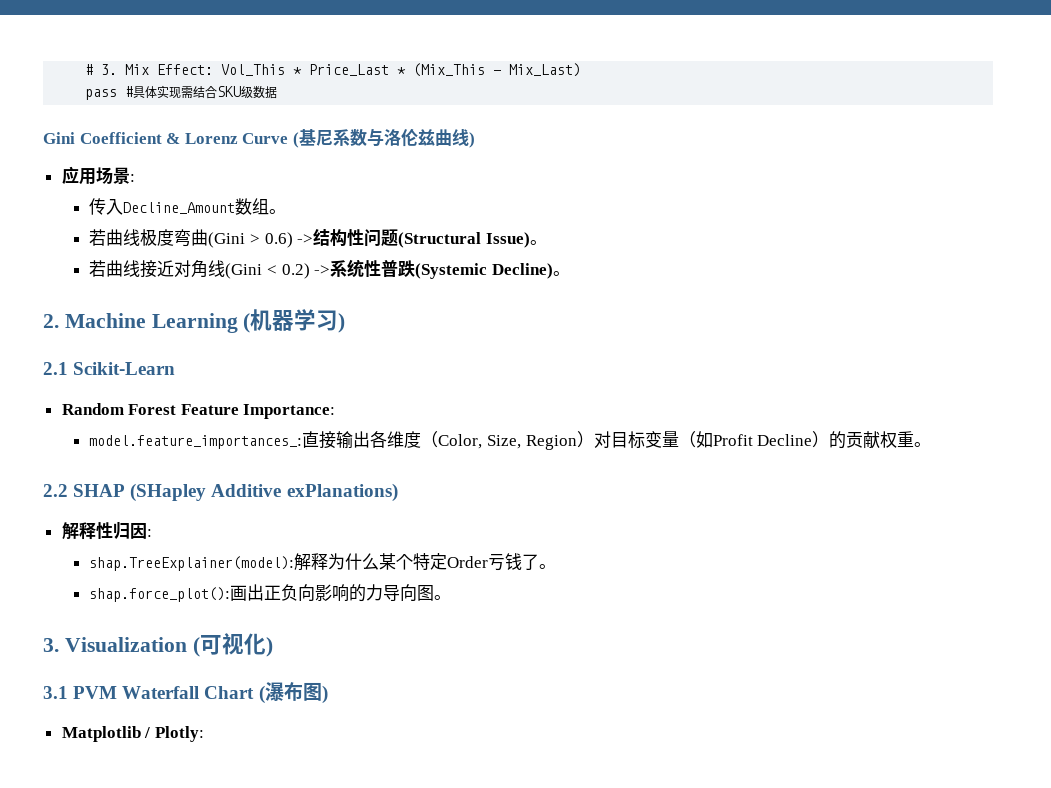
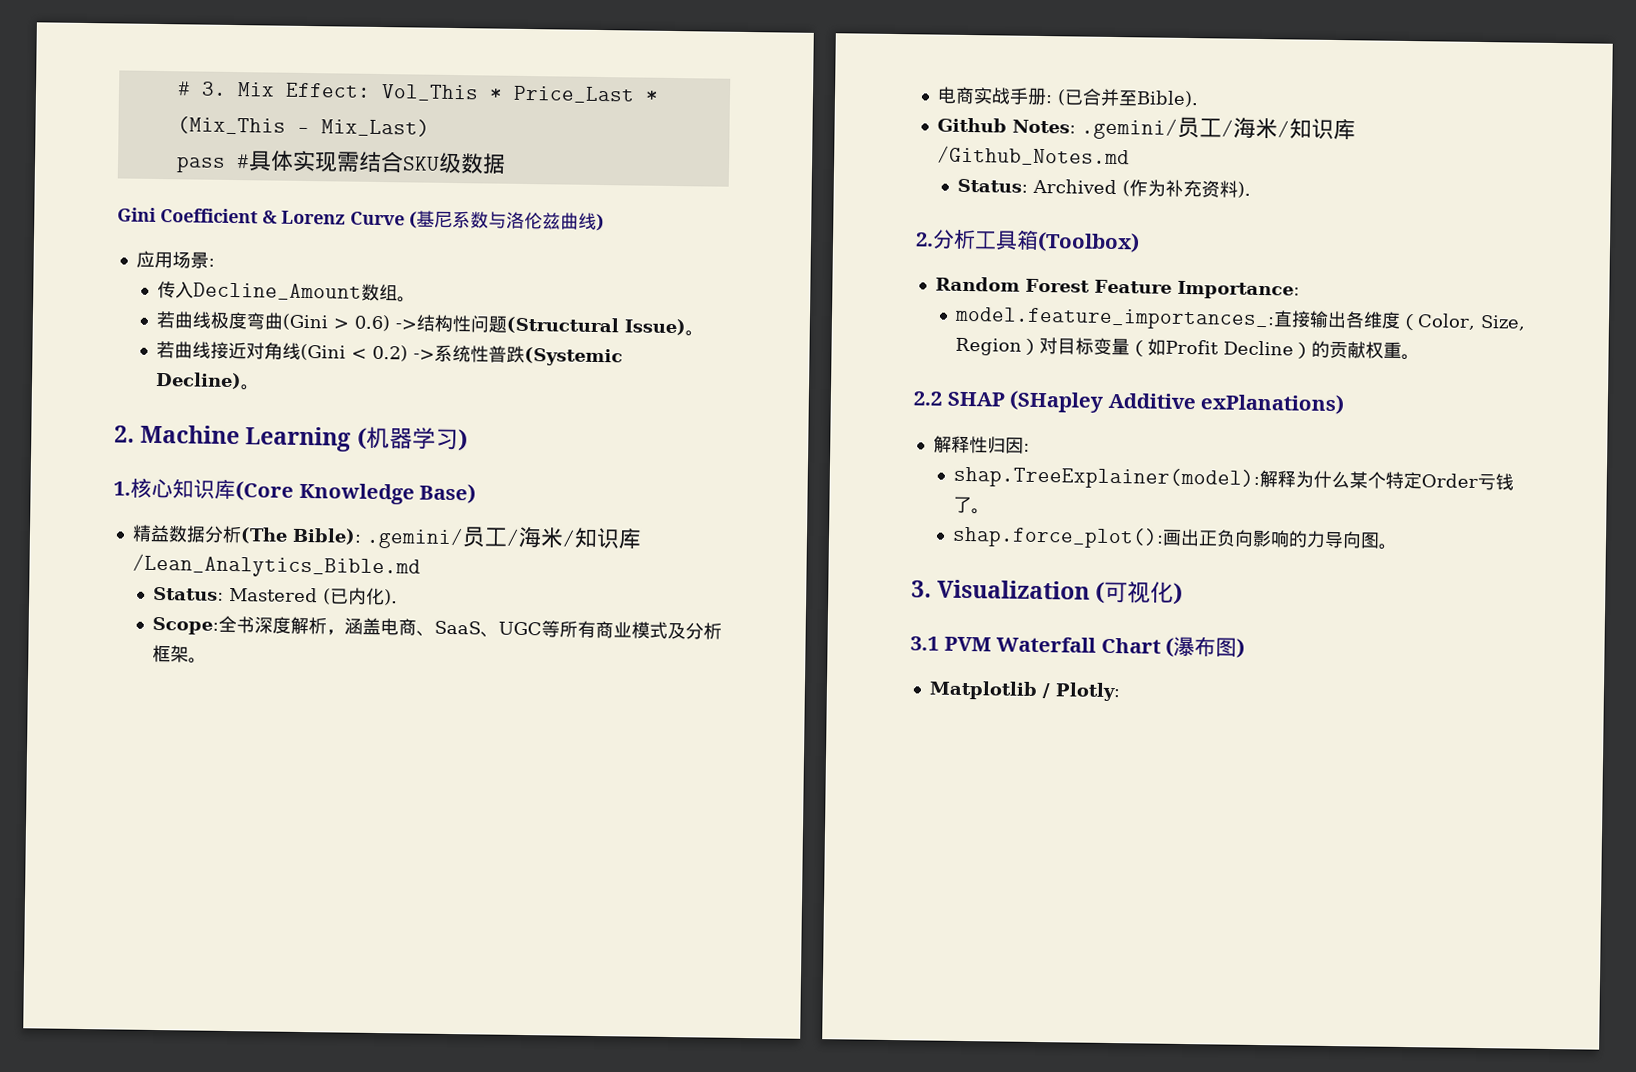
- 2.1 Scikit-Learn
+ 1.核心知识库(Core Knowledge Base)
+ 精益数据分析(The Bible): .gemini/员工/海米/知识库/Lean_Analytics_Bible.md
+ Status: Mastered (已内化).
+ Scope:全书深度解析，涵盖电商、SaaS、UGC等所有商业模式及分析框架。
+ 电商实战手册: (已合并至Bible).
+ Github Notes: .gemini/员工/海米/知识库/Github_Notes.md
+ Status: Archived (作为补充资料).
+ 2.分析工具箱(Toolbox)

